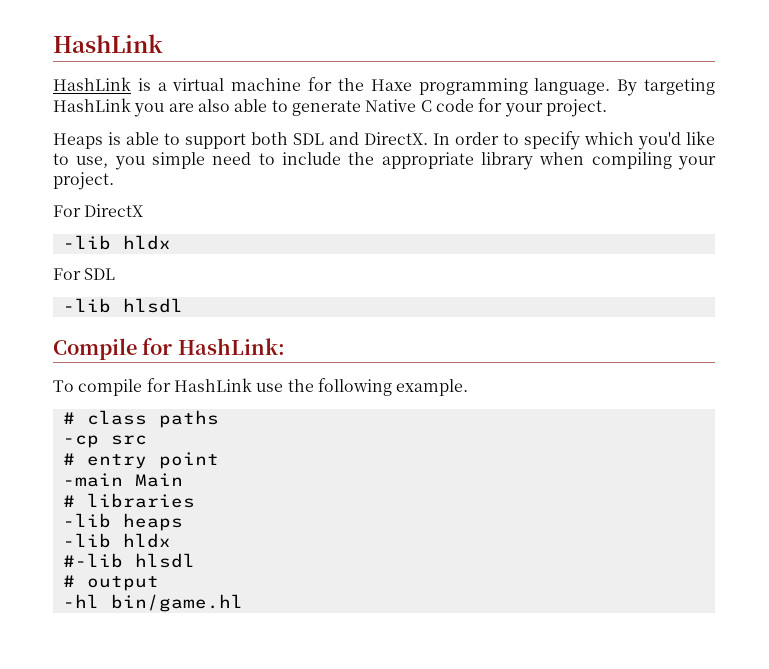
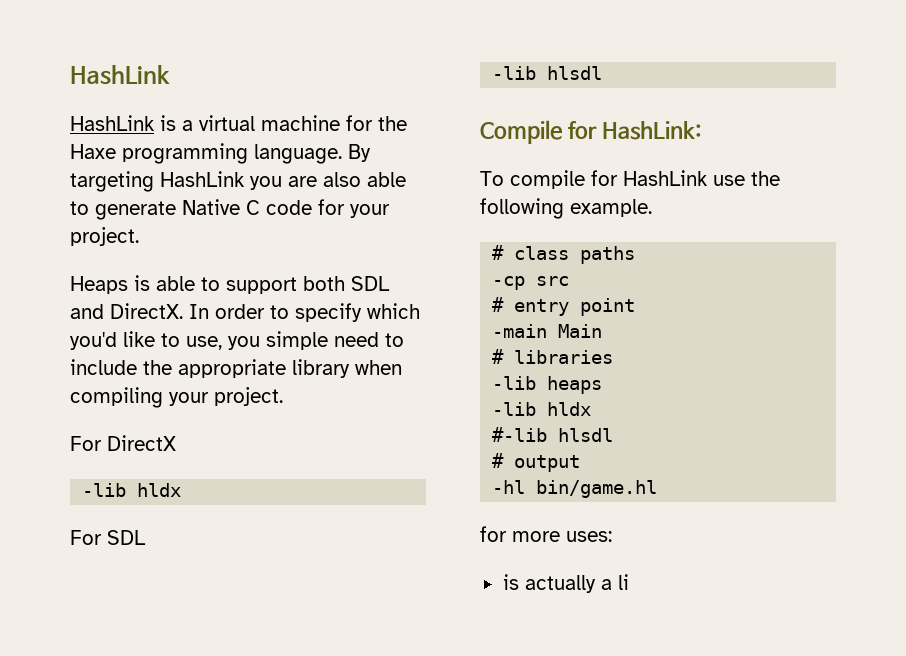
+ for more uses:
+ is actually a li

